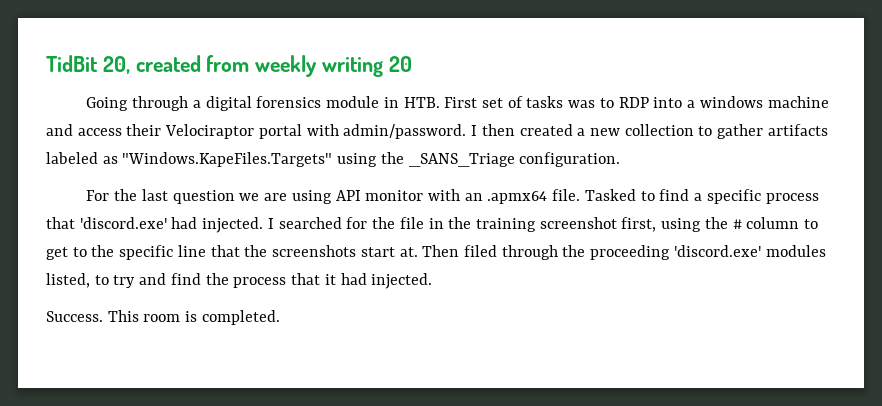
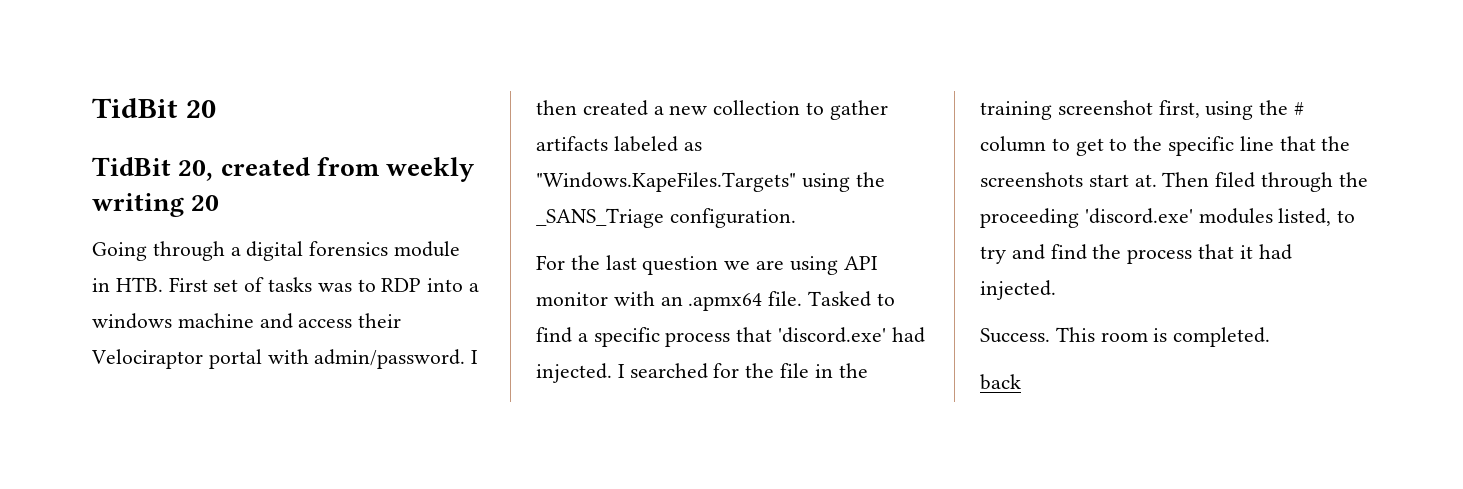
+ TidBit 20
+ back

